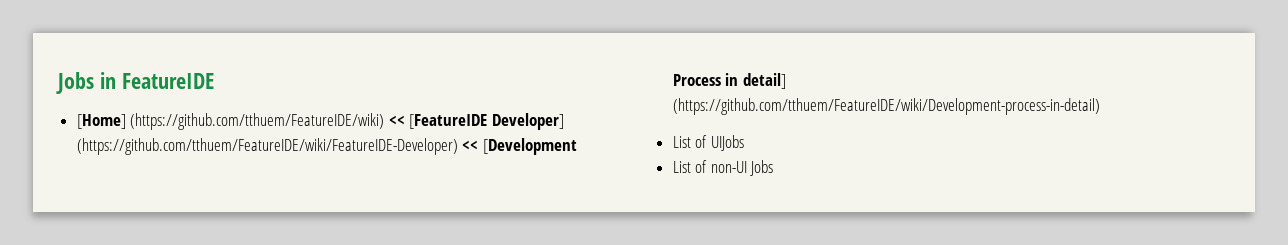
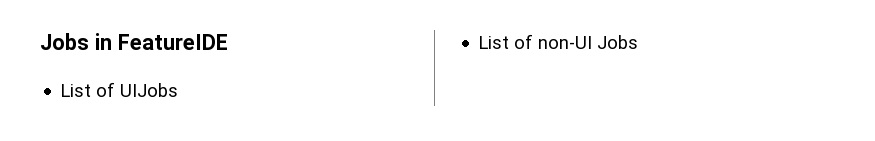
- [Home] (https://github.com/tthuem/FeatureIDE/wiki) << [FeatureIDE Developer] (https://github.com/tthuem/FeatureIDE/wiki/FeatureIDE-Developer) << [Development Process in detail] (https://github.com/tthuem/FeatureIDE/wiki/Development-process-in-detail)

